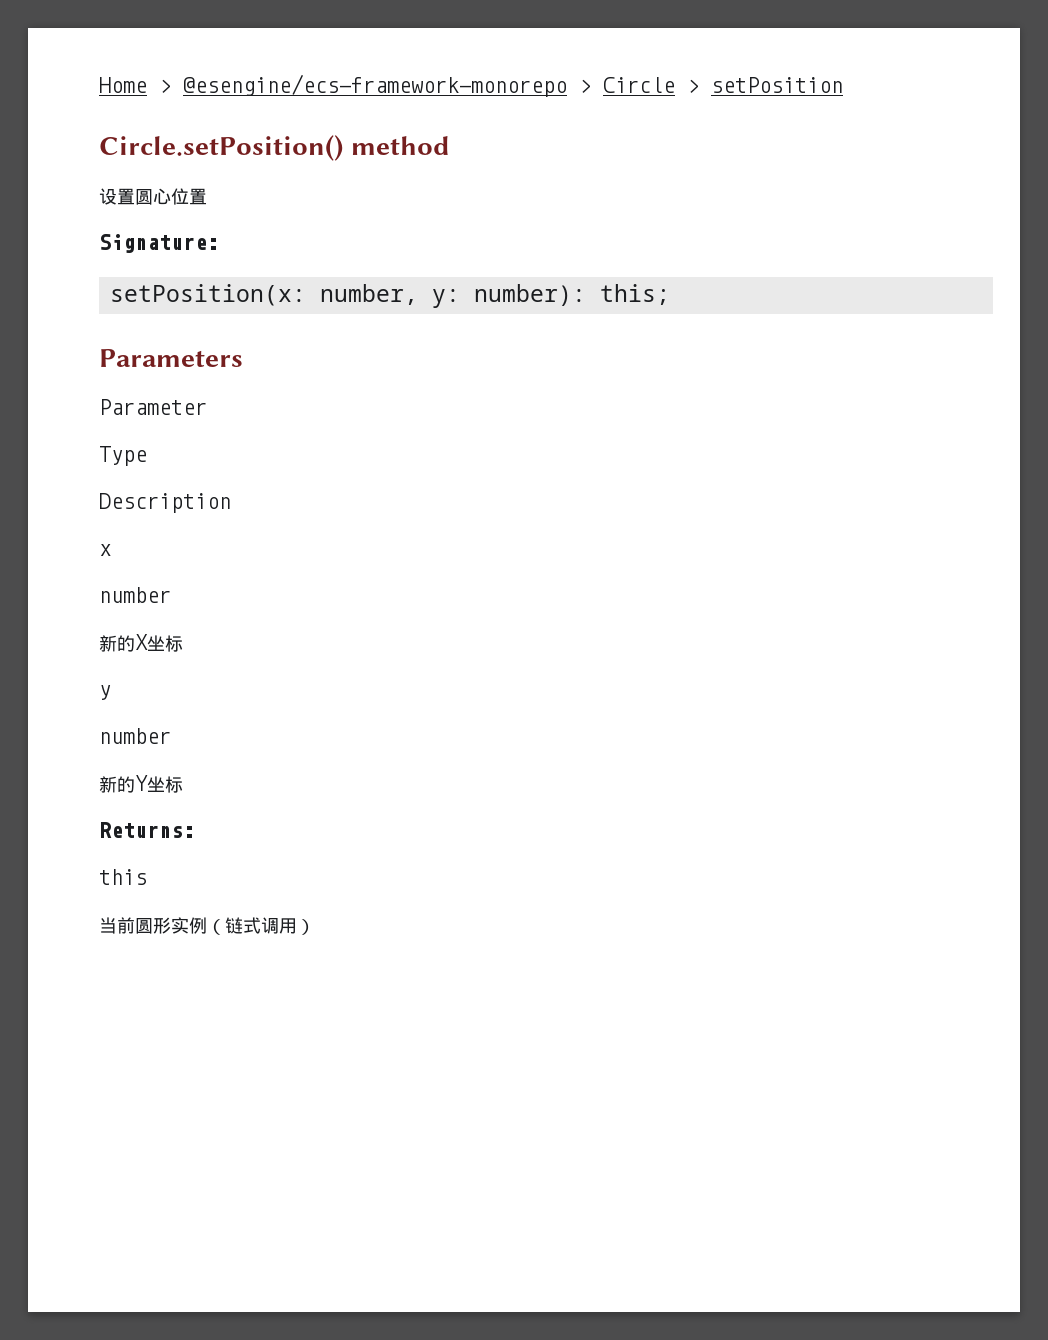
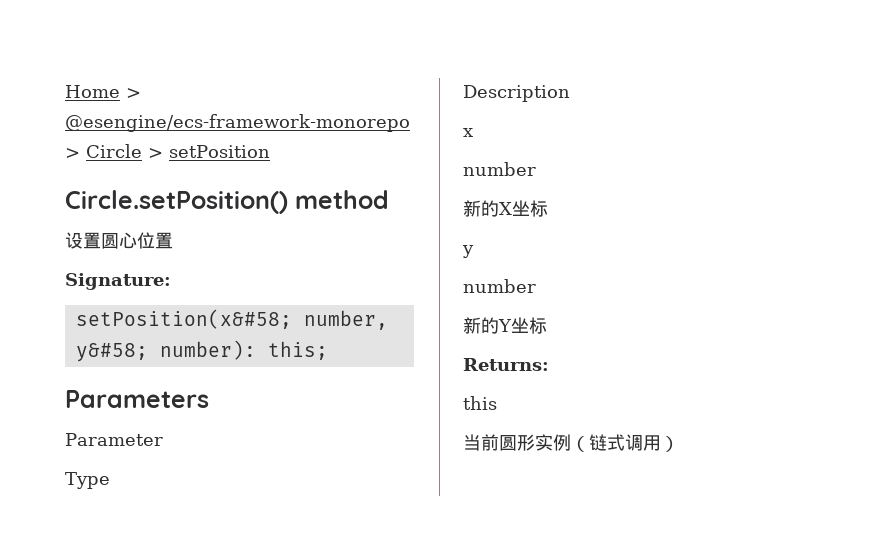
- setPosition(x: number, y: number): this;
+ setPosition(x&#58; number, y&#58; number): this;

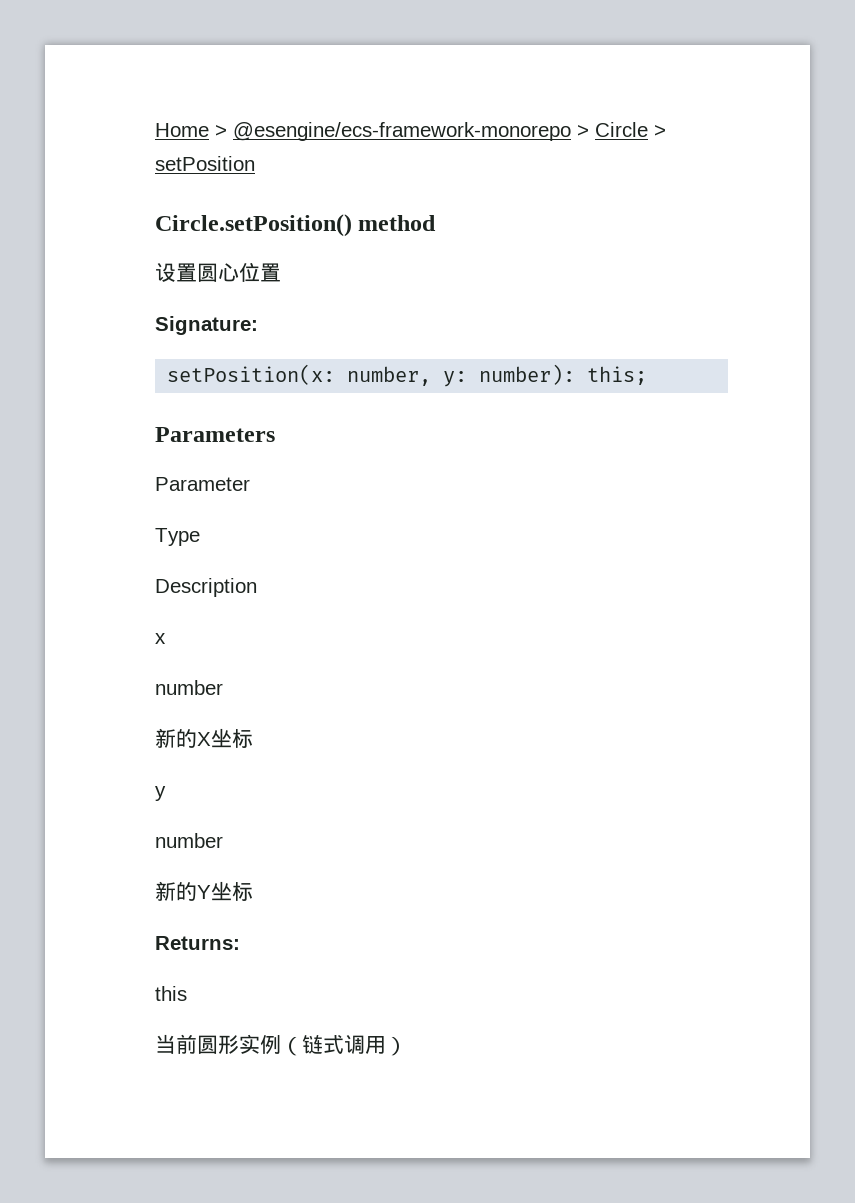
- setPosition(x&#58; number, y&#58; number): this;
+ setPosition(x: number, y: number): this;

